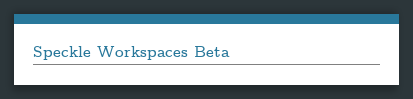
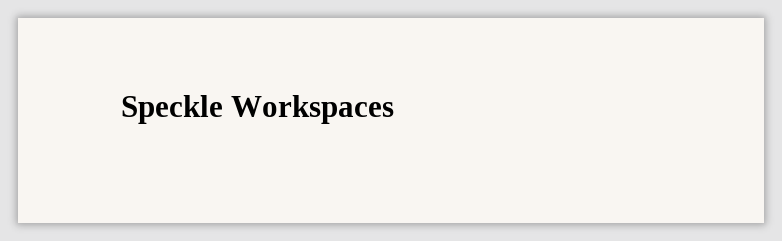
- Speckle Workspaces Beta
+ Speckle Workspaces

